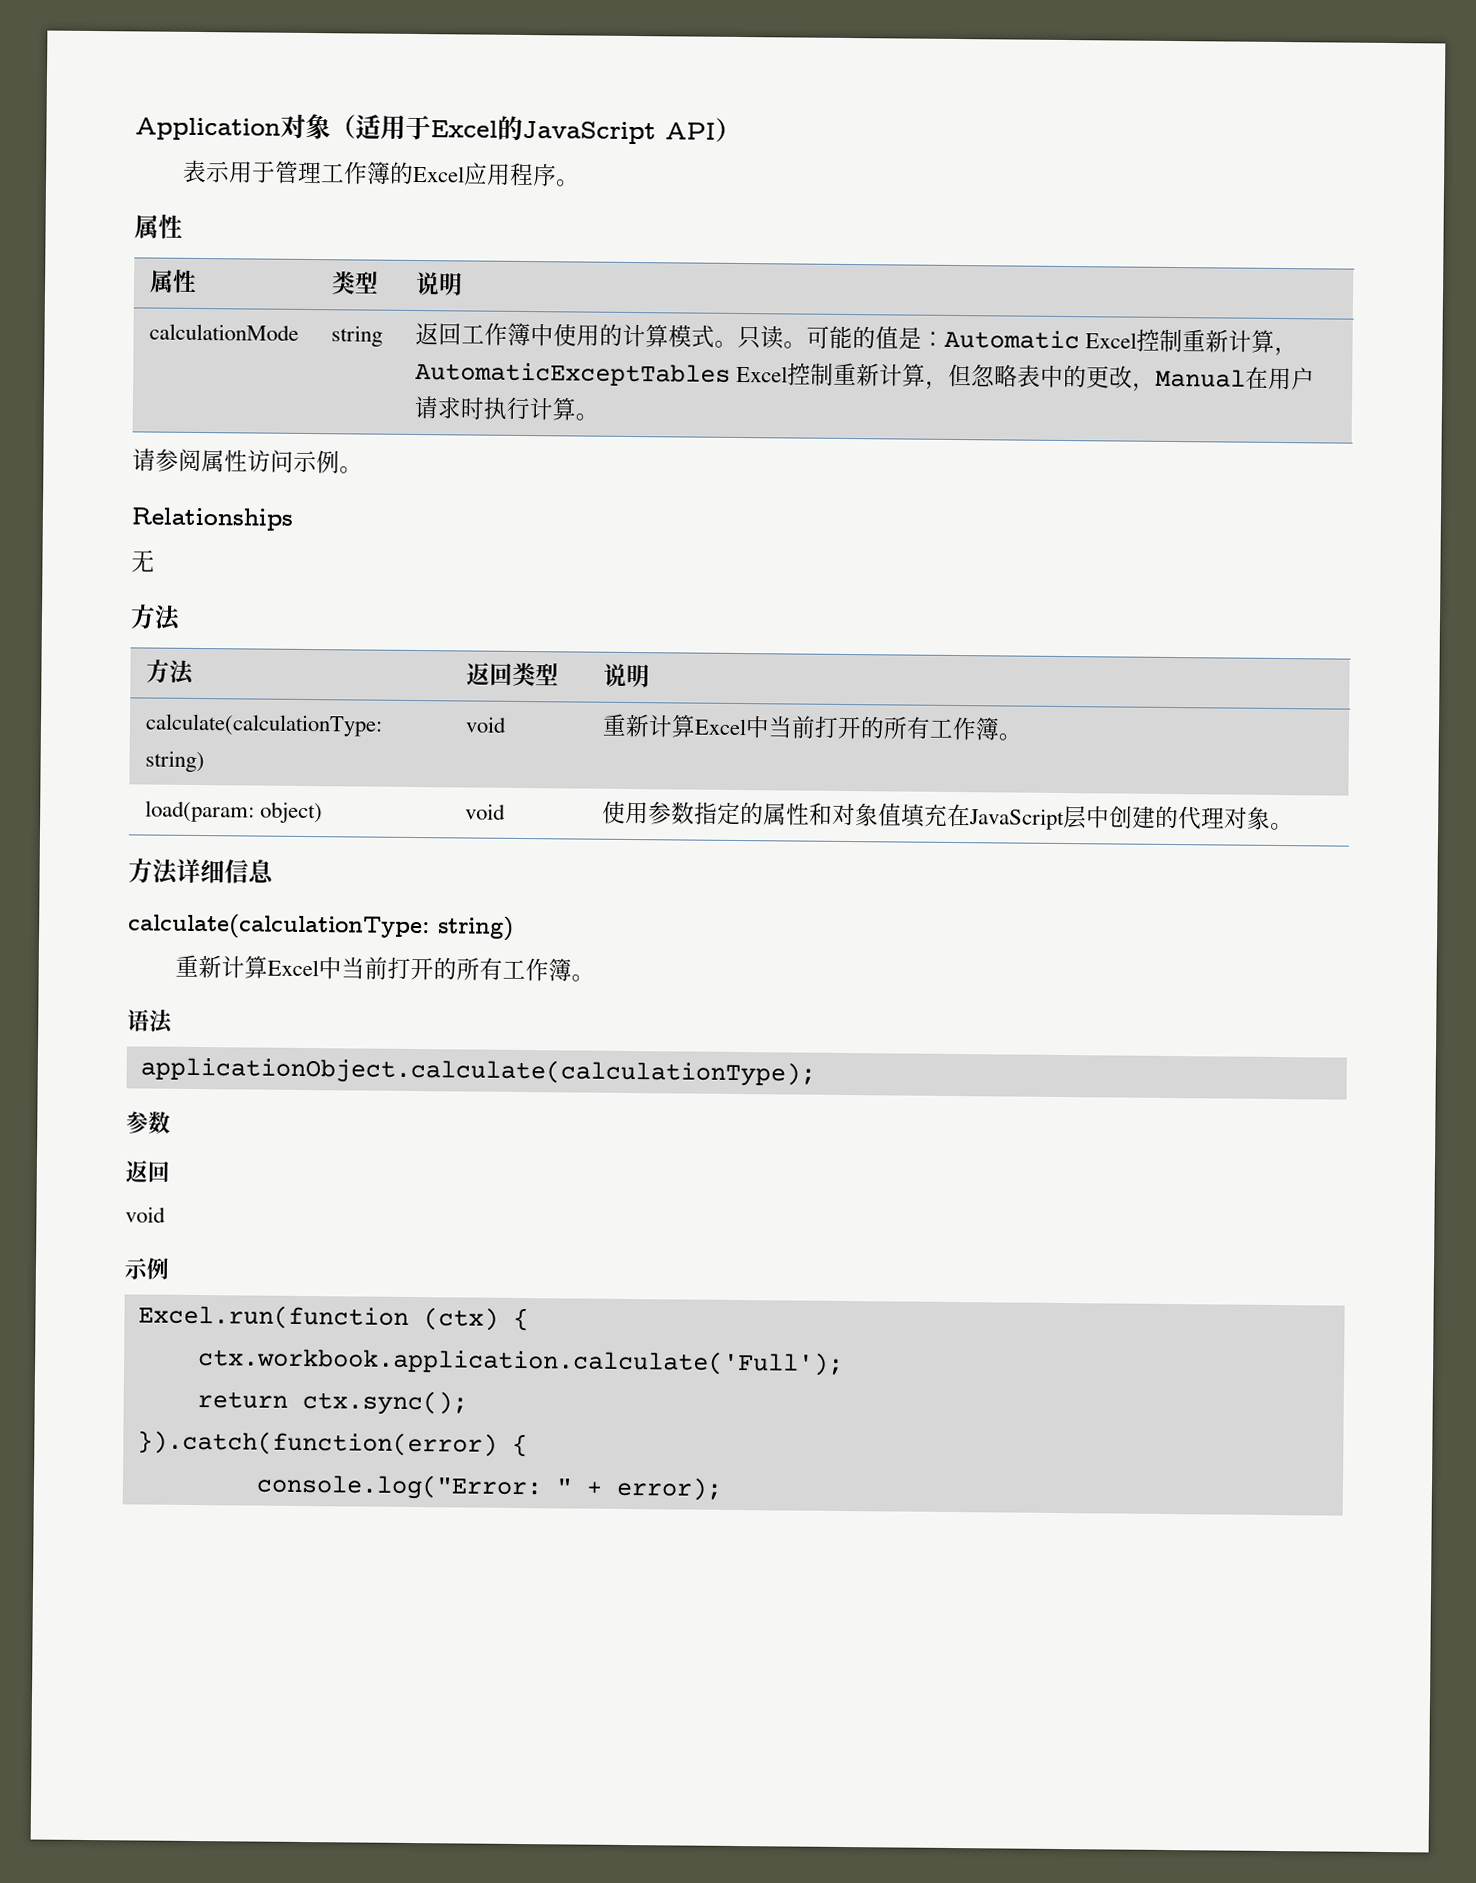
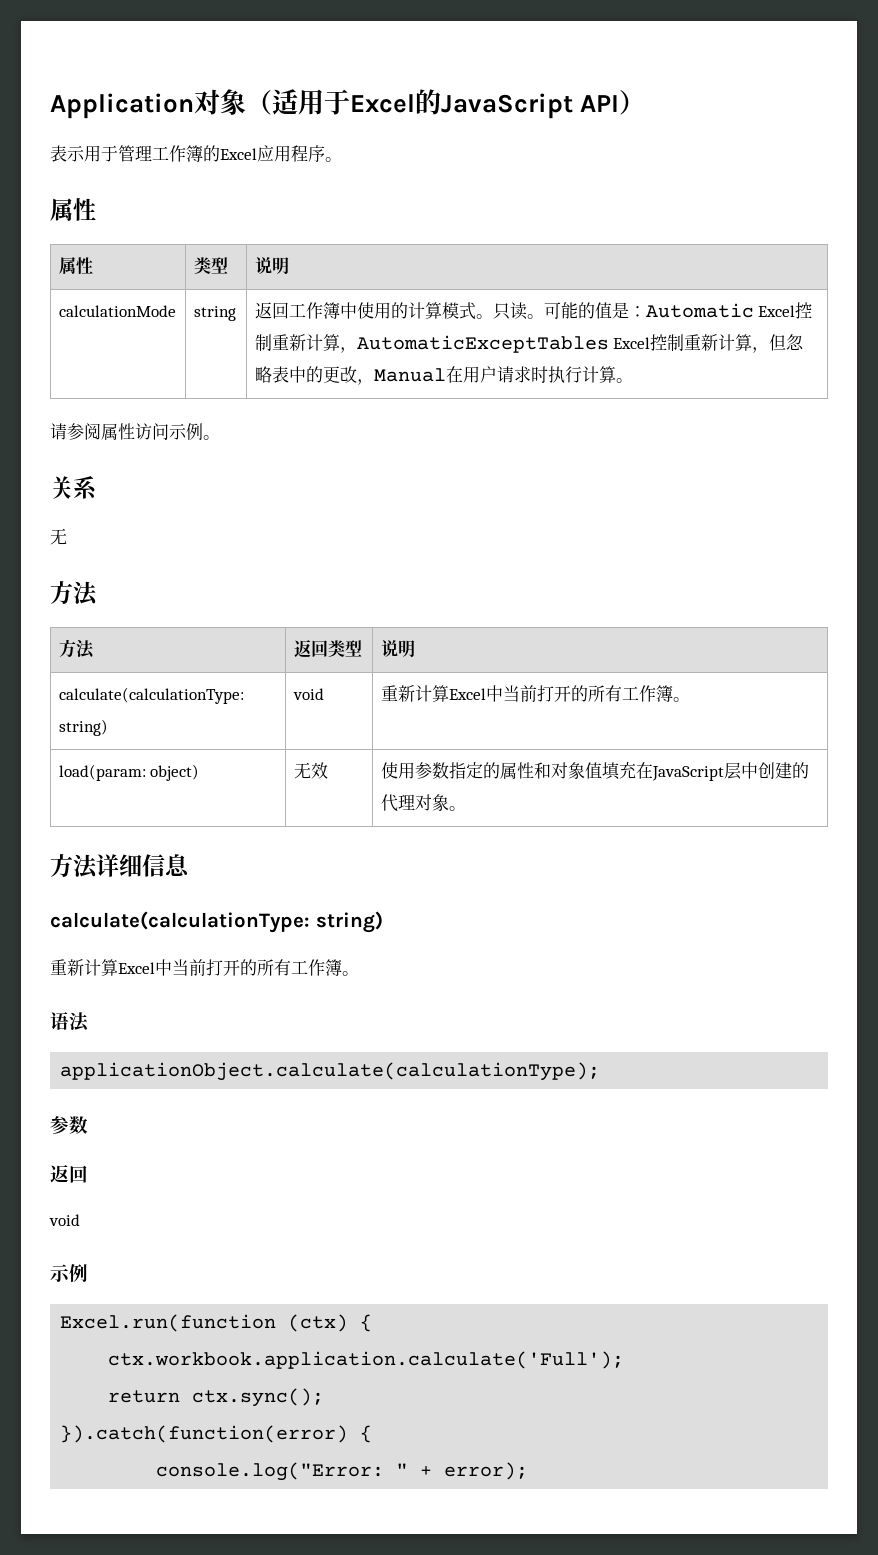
- Relationships
+ 关系
- load(param: object) | void | 使用参数指定的属性和对象值填充在JavaScript层中创建的代理对象。
+ load(param: object) | 无效 | 使用参数指定的属性和对象值填充在JavaScript层中创建的代理对象。

